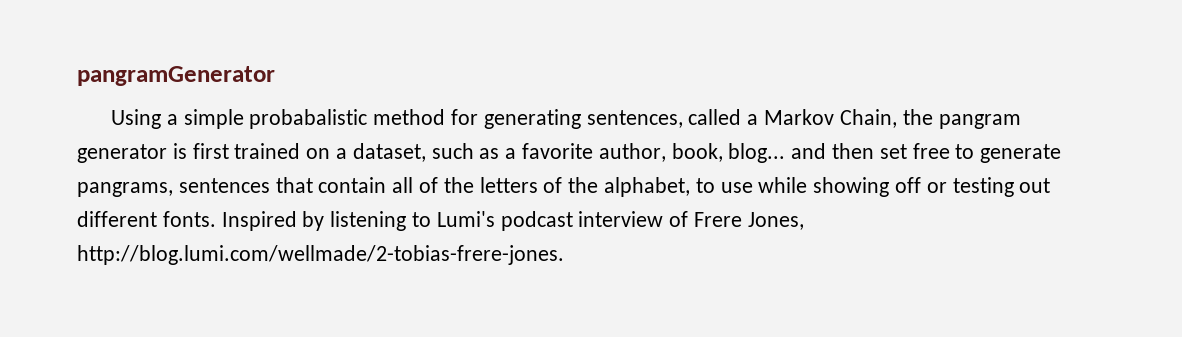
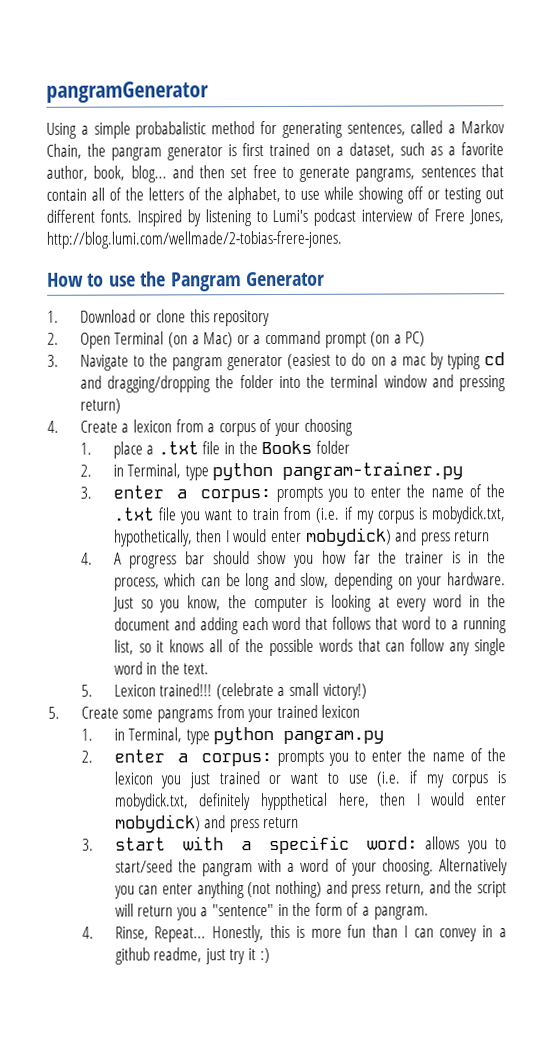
+ How to use the Pangram Generator
+ 1. Download or clone this repository
+ 2. Open Terminal (on a Mac) or a command prompt (on a PC)
+ 3. Navigate to the pangram generator (easiest to do on a mac by typing cd and dragging/dropping the folder into the terminal window and pressing return)
+ 4. Create a lexicon from a corpus of your choosing
+ 1. place a .txt file in the Books folder
+ 2. in Terminal, type python pangram-trainer.py
+ 3. enter a corpus: prompts you to enter the name of the .txt file you want to train from (i.e. if my corpus is mobydick.txt, hypothetically, then I would enter mobydick) and press return
+ 4. A progress bar should show you how far the trainer is in the process, which can be long and slow, depending on your hardware. Just so you know, the computer is looking at every word in the document and adding each word that follows that word to a running list, so it knows all of the possible words that can follow any single word in the text.
+ 5. Lexicon trained!!! (celebrate a small victory!)
+ 5. Create some pangrams from your trained lexicon
+ 1. in Terminal, type python pangram.py
+ 2. enter a corpus: prompts you to enter the name of the lexicon you just trained or want to use (i.e. if my corpus is mobydick.txt, definitely hyppthetical here, then I would enter mobydick) and press return
+ 3. start with a specific word: allows you to start/seed the pangram with a word of your choosing. Alternatively you can enter anything (not nothing) and press return, and the script will return you a "sentence" in the form of a pangram.
+ 4. Rinse, Repeat... Honestly, this is more fun than I can convey in a github readme, just try it :)

